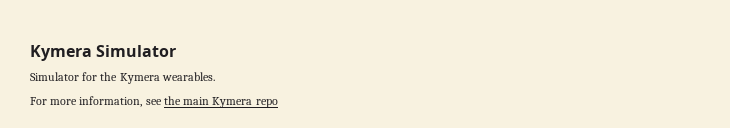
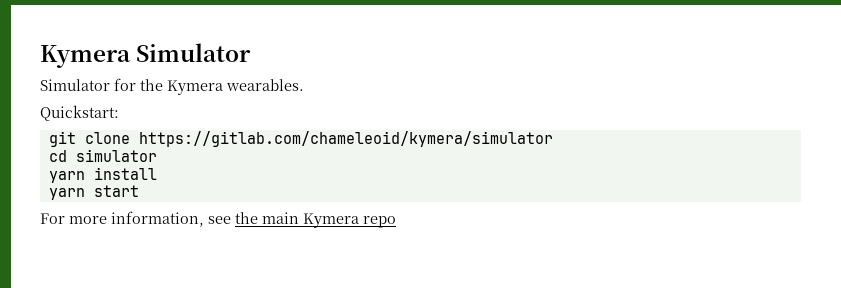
+ Quickstart:
+ git clone https://gitlab.com/chameleoid/kymera/simulator
+ cd simulator
+ yarn install
+ yarn start

